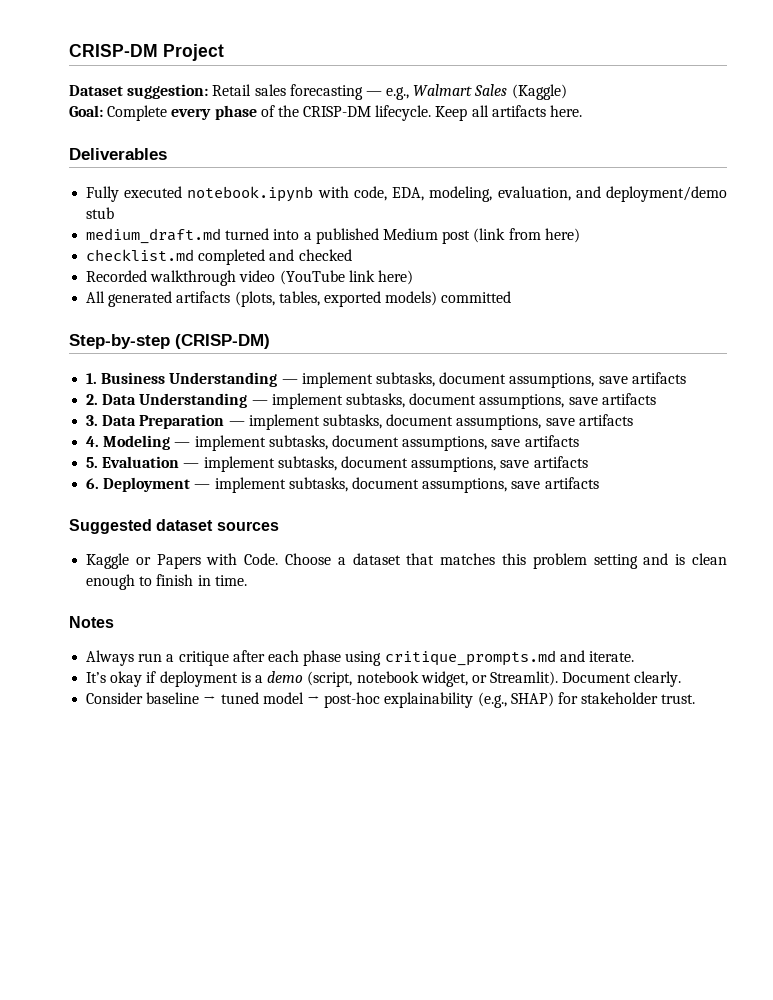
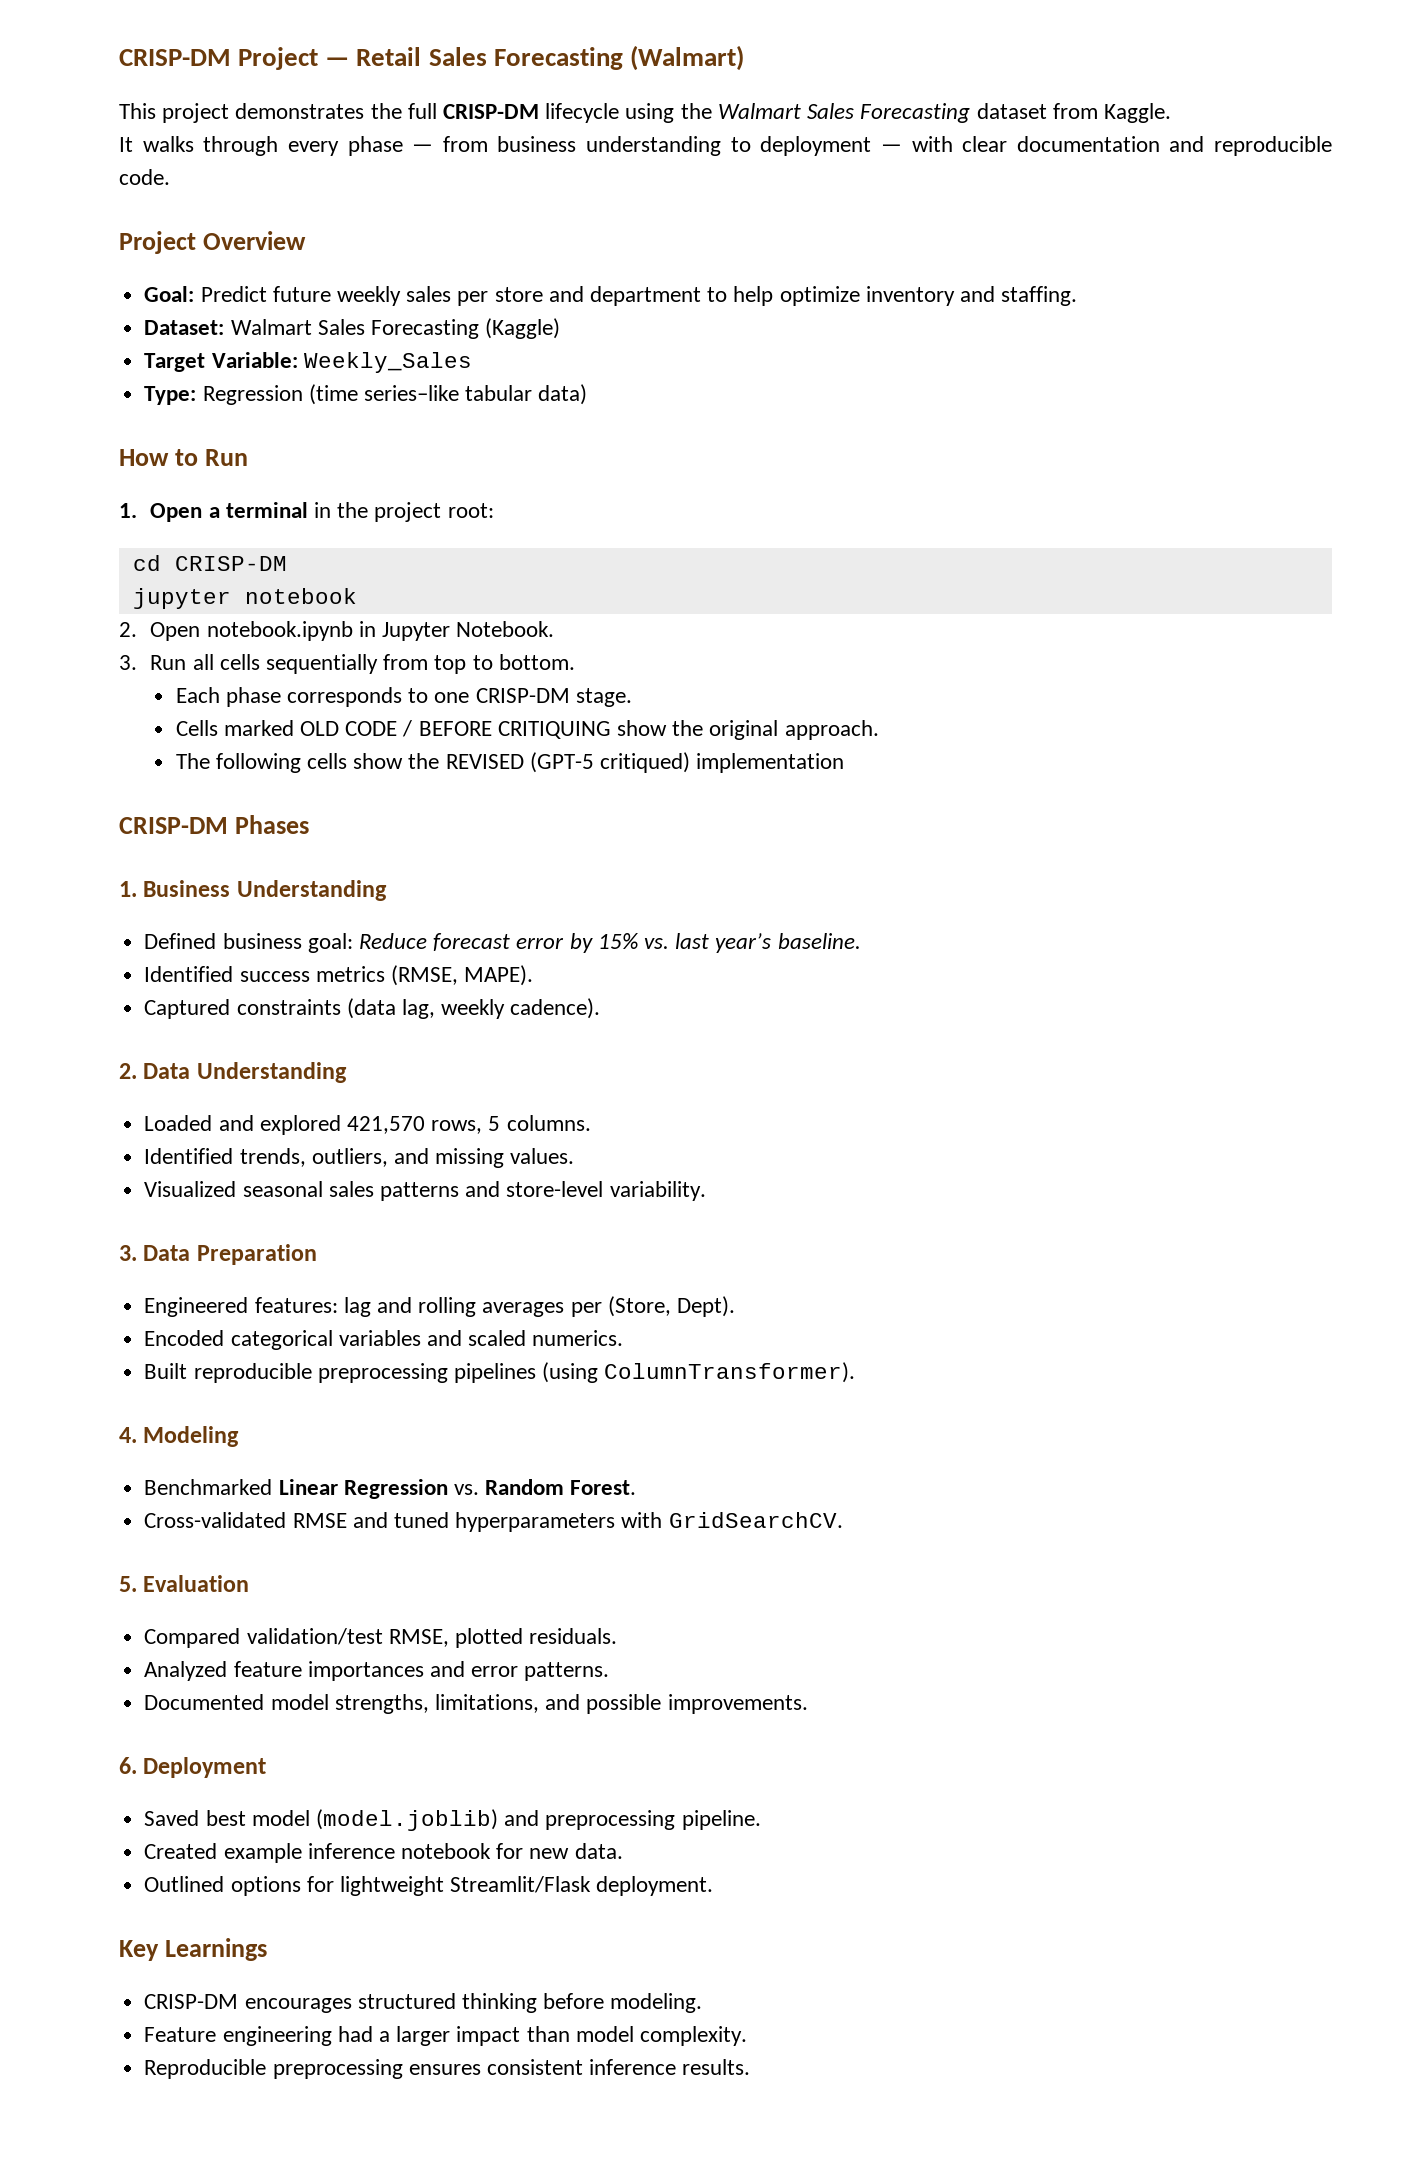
- CRISP-DM Project
- Dataset suggestion: Retail sales forecasting — e.g., Walmart Sales (Kaggle)
- Goal: Complete every phase of the CRISP-DM lifecycle. Keep all artifacts here.
- Deliverables
- Fully executed notebook.ipynb with code, EDA, modeling, evaluation, and deployment/demo stub
- medium_draft.md turned into a published Medium post (link from here)
- checklist.md completed and checked
- Recorded walkthrough video (YouTube link here)
- All generated artifacts (plots, tables, exported models) committed
- Step-by-step (CRISP-DM)
- 1. Business Understanding — implement subtasks, document assumptions, save artifacts
- 2. Data Understanding — implement subtasks, document assumptions, save artifacts
- 3. Data Preparation — implement subtasks, document assumptions, save artifacts
- 4. Modeling — implement subtasks, document assumptions, save artifacts
- 5. Evaluation — implement subtasks, document assumptions, save artifacts
- 6. Deployment — implement subtasks, document assumptions, save artifacts
- Suggested dataset sources
- Kaggle or Papers with Code. Choose a dataset that matches this problem setting and is clean enough to finish in time.
- Notes
- Always run a critique after each phase using critique_prompts.md and iterate.
- It’s okay if deployment is a demo (script, notebook widget, or Streamlit). Document clearly.
- Consider baseline → tuned model → post-hoc explainability (e.g., SHAP) for stakeholder trust.
+ CRISP-DM Project — Retail Sales Forecasting (Walmart)
+ This project demonstrates the full CRISP-DM lifecycle using the Walmart Sales Forecasting dataset from Kaggle.
+ It walks through every phase — from business understanding to deployment — with clear documentation and reproducible code.
+ Project Overview
+ Goal: Predict future weekly sales per store and department to help optimize inventory and staffing.
+ Dataset: Walmart Sales Forecasting (Kaggle)
+ Target Variable: Weekly_Sales
+ Type: Regression (time series–like tabular data)
+ How to Run
+ 1. Open a terminal in the project root:
+ cd CRISP-DM
+ jupyter notebook
+ 2. Open notebook.ipynb in Jupyter Notebook.
+ 3. Run all cells sequentially from top to bottom.
+ Each phase corresponds to one CRISP-DM stage.
+ Cells marked OLD CODE / BEFORE CRITIQUING show the original approach.
+ The following cells show the REVISED (GPT-5 critiqued) implementation
+ CRISP-DM Phases
+ 1. Business Understanding
+ Defined business goal: Reduce forecast error by 15% vs. last year’s baseline.
+ Identified success metrics (RMSE, MAPE).
+ Captured constraints (data lag, weekly cadence).
+ 2. Data Understanding
+ Loaded and explored 421,570 rows, 5 columns.
+ Identified trends, outliers, and missing values.
+ Visualized seasonal sales patterns and store-level variability.
+ 3. Data Preparation
+ Engineered features: lag and rolling averages per (Store, Dept).
+ Encoded categorical variables and scaled numerics.
+ Built reproducible preprocessing pipelines (using ColumnTransformer).
+ 4. Modeling
+ Benchmarked Linear Regression vs. Random Forest.
+ Cross-validated RMSE and tuned hyperparameters with GridSearchCV.
+ 5. Evaluation
+ Compared validation/test RMSE, plotted residuals.
+ Analyzed feature importances and error patterns.
+ Documented model strengths, limitations, and possible improvements.
+ 6. Deployment
+ Saved best model (model.joblib) and preprocessing pipeline.
+ Created example inference notebook for new data.
+ Outlined options for lightweight Streamlit/Flask deployment.
+ Key Learnings
+ CRISP-DM encourages structured thinking before modeling.
+ Feature engineering had a larger impact than model complexity.
+ Reproducible preprocessing ensures consistent inference results.

